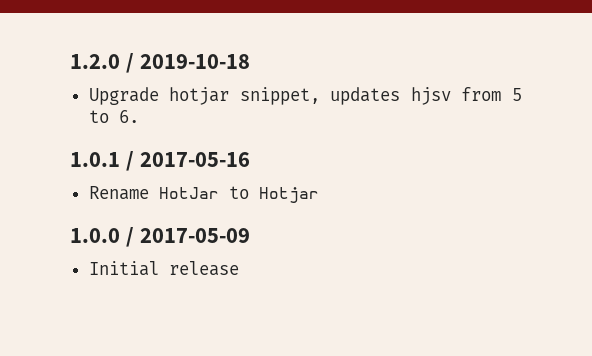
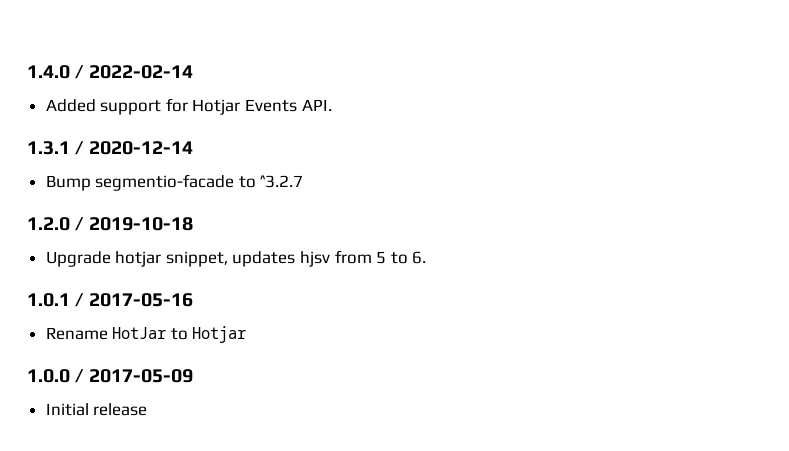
+ 1.4.0 / 2022-02-14
+ Added support for Hotjar Events API.
+ 1.3.1 / 2020-12-14
+ Bump segmentio-facade to ^3.2.7

